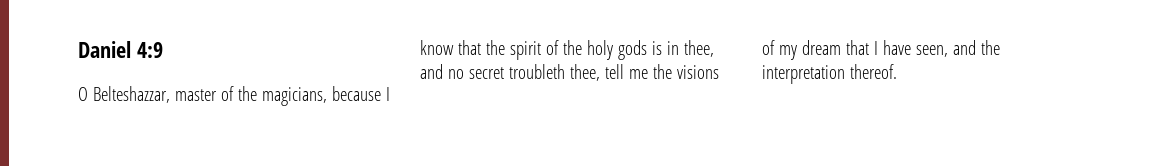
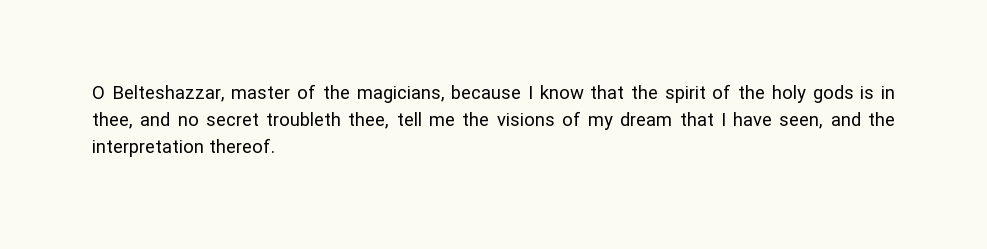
- Daniel 4:9

